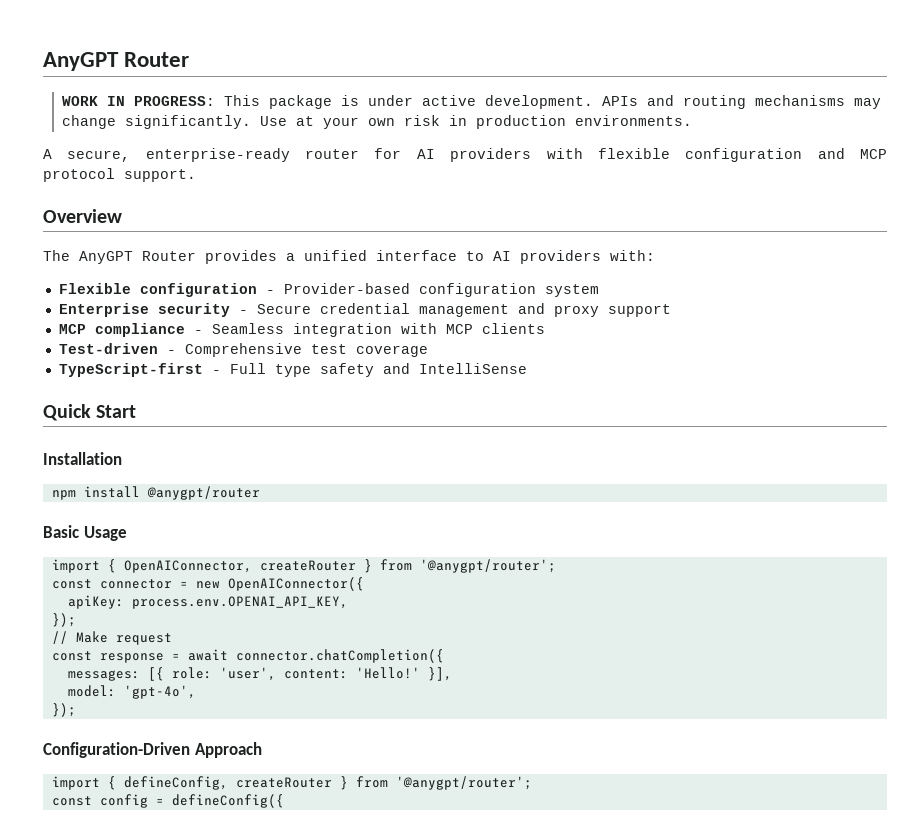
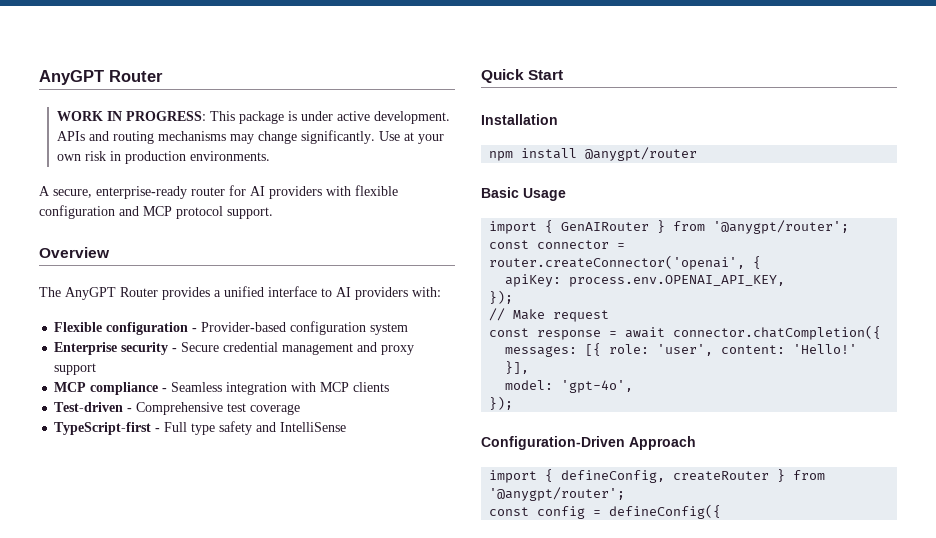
- import { OpenAIConnector, createRouter } from '@anygpt/router';
+ import { GenAIRouter } from '@anygpt/router';
- const connector = new OpenAIConnector({
+ const connector = router.createConnector('openai', {

